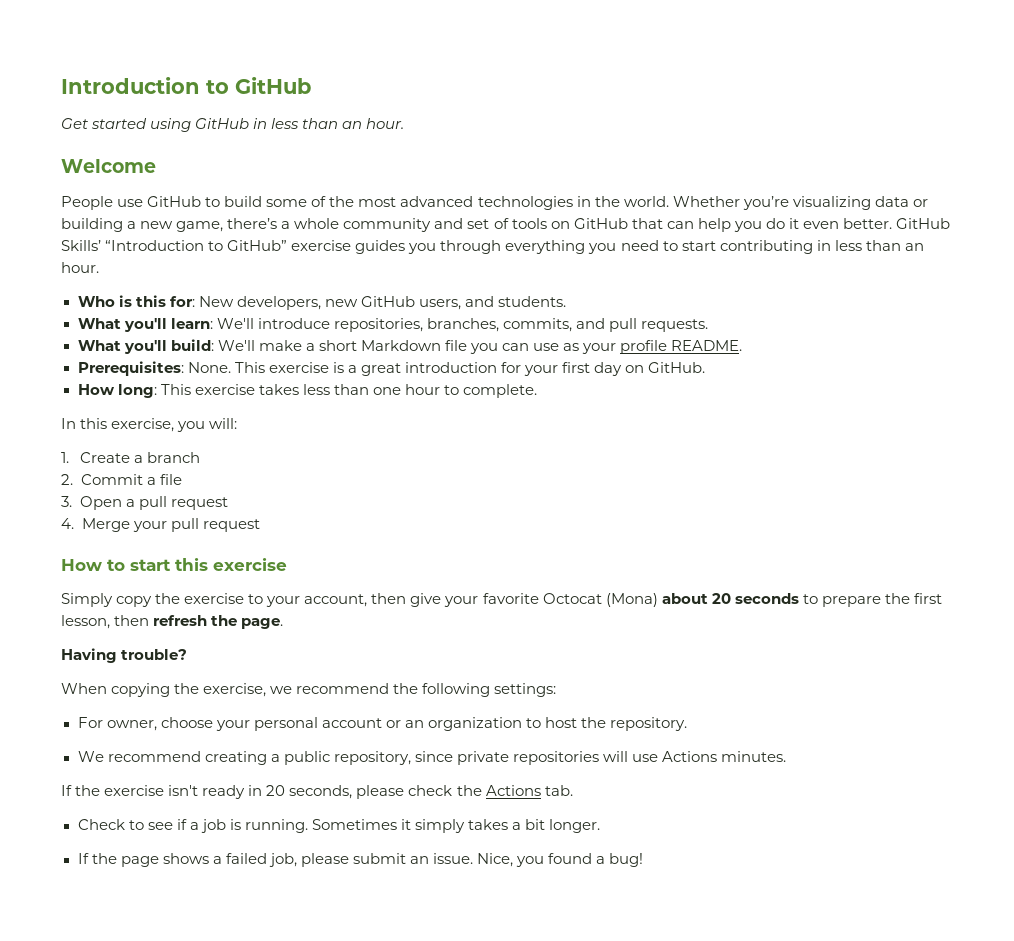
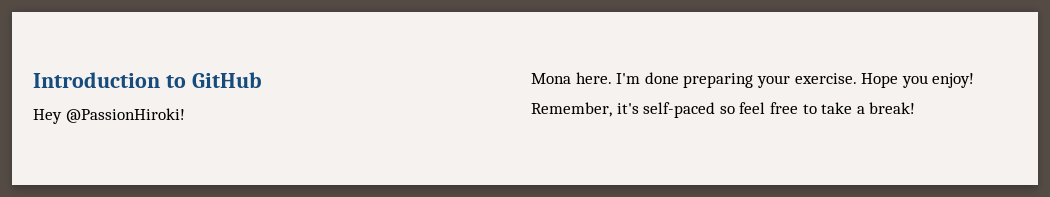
- Get started using GitHub in less than an hour.
- Welcome
- People use GitHub to build some of the most advanced technologies in the world. Whether you’re visualizing data or building a new game, there’s a whole community and set of tools on GitHub that can help you do it even better. GitHub Skills’ “Introduction to GitHub” exercise guides you through everything you need to start contributing in less than an hour.
- Who is this for: New developers, new GitHub users, and students.
- What you'll learn: We'll introduce repositories, branches, commits, and pull requests.
- What you'll build: We'll make a short Markdown file you can use as your profile README.
- Prerequisites: None. This exercise is a great introduction for your first day on GitHub.
- How long: This exercise takes less than one hour to complete.
- In this exercise, you will:
- 1. Create a branch
- 2. Commit a file
- 3. Open a pull request
- 4. Merge your pull request
- How to start this exercise
- Simply copy the exercise to your account, then give your favorite Octocat (Mona) about 20 seconds to prepare the first lesson, then refresh the page.
- Having trouble?
- When copying the exercise, we recommend the following settings:
- For owner, choose your personal account or an organization to host the repository.
- We recommend creating a public repository, since private repositories will use Actions minutes.
- If the exercise isn't ready in 20 seconds, please check the Actions tab.
- Check to see if a job is running. Sometimes it simply takes a bit longer.
- If the page shows a failed job, please submit an issue. Nice, you found a bug!
+ Hey @PassionHiroki!
+ Mona here. I'm done preparing your exercise. Hope you enjoy!
+ Remember, it's self-paced so feel free to take a break!

